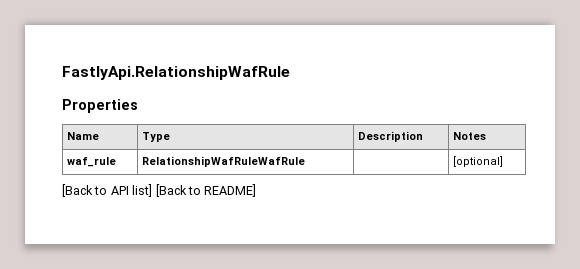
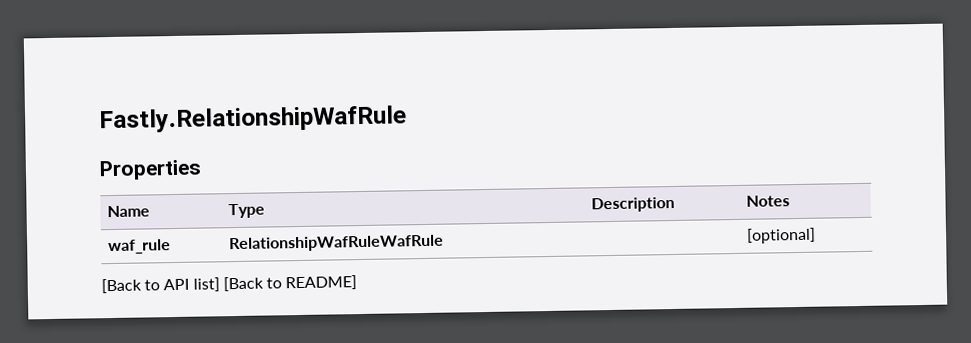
- FastlyApi.RelationshipWafRule
+ Fastly.RelationshipWafRule

